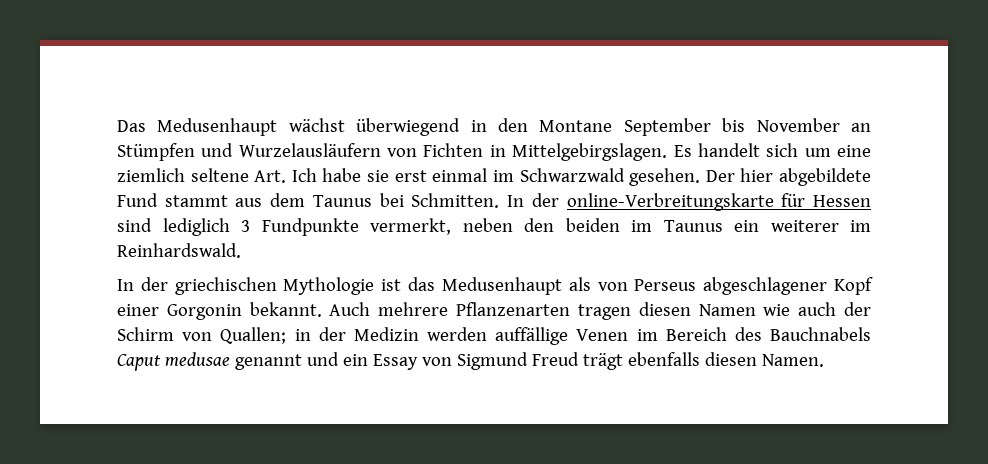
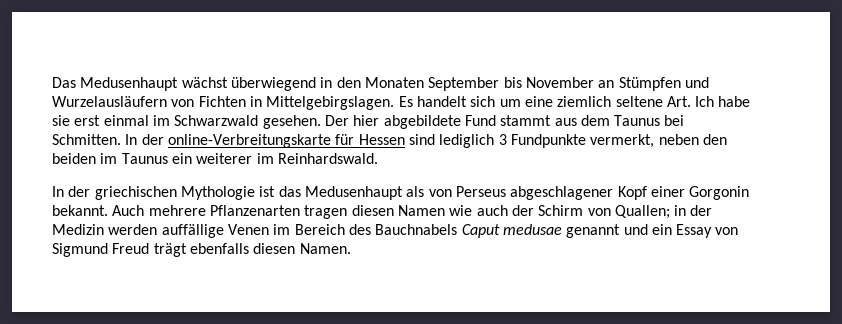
- Das Medusenhaupt wächst überwiegend in den Montane September bis November an Stümpfen und Wurzelausläufern von Fichten in Mittelgebirgslagen.
+ Das Medusenhaupt wächst überwiegend in den Monaten September bis November an Stümpfen und Wurzelausläufern von Fichten in Mittelgebirgslagen.

